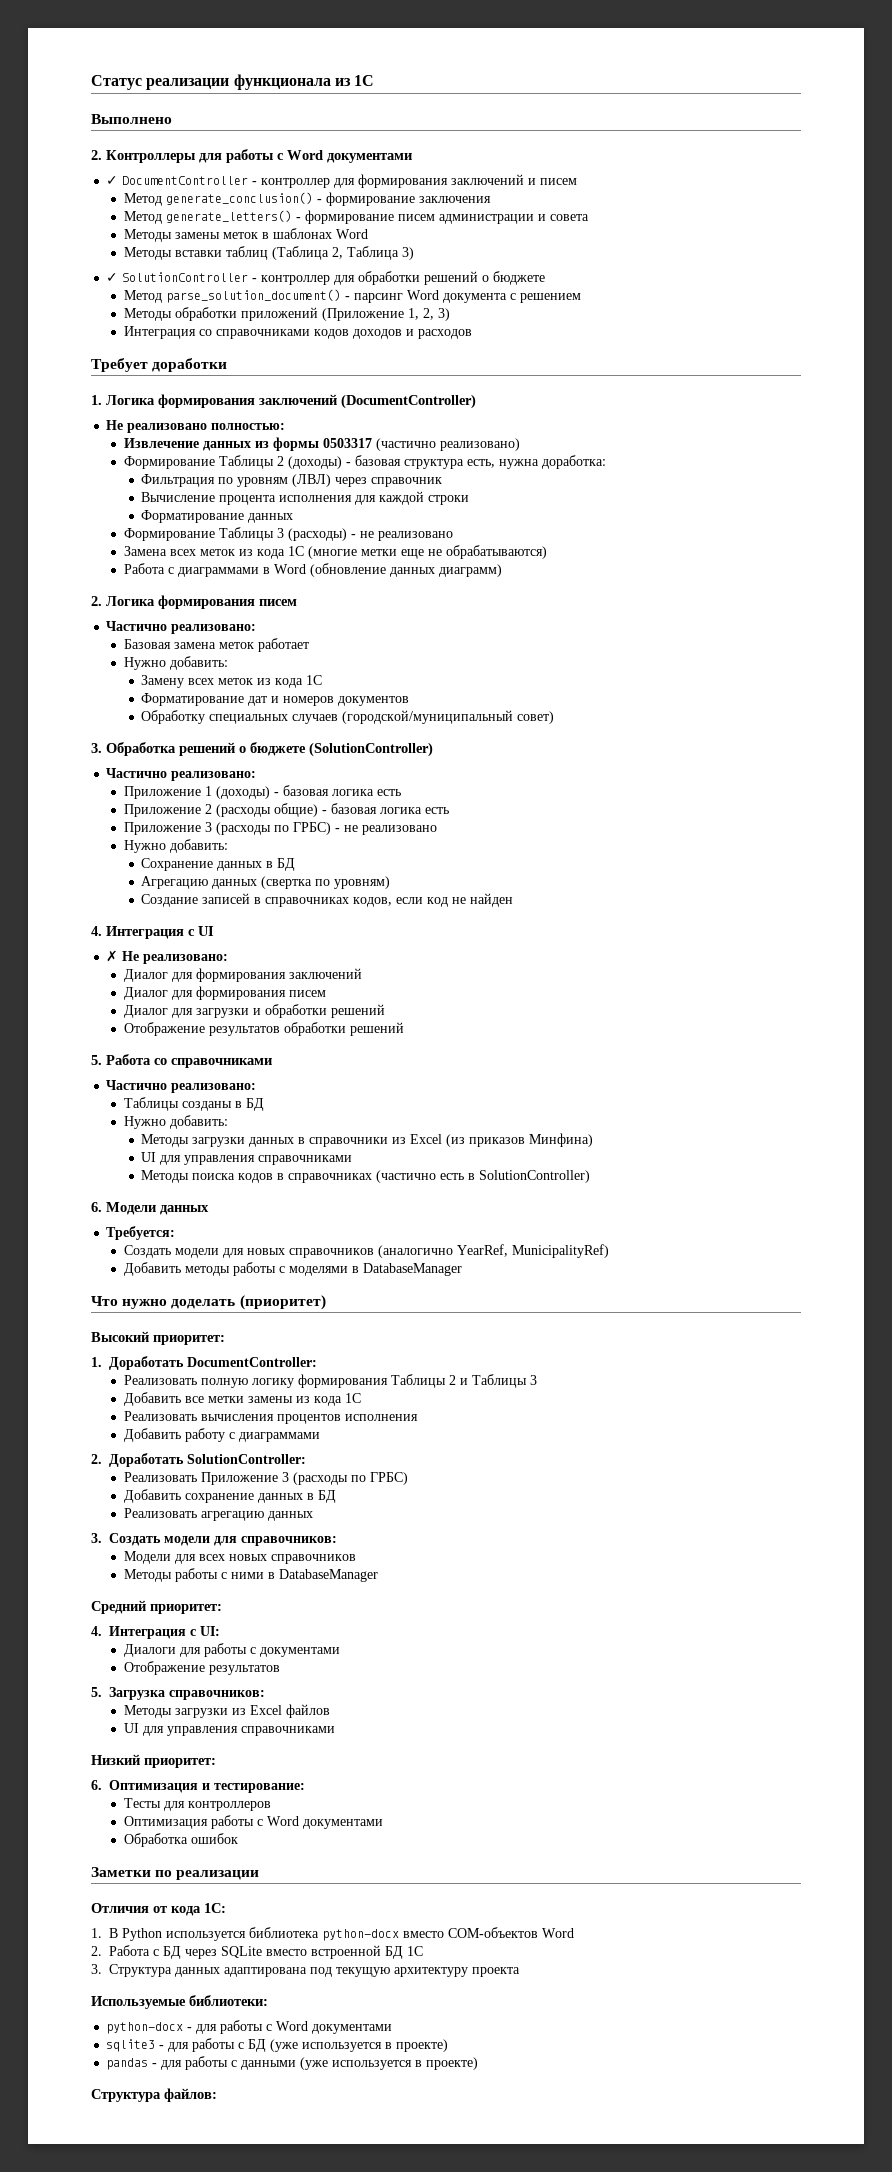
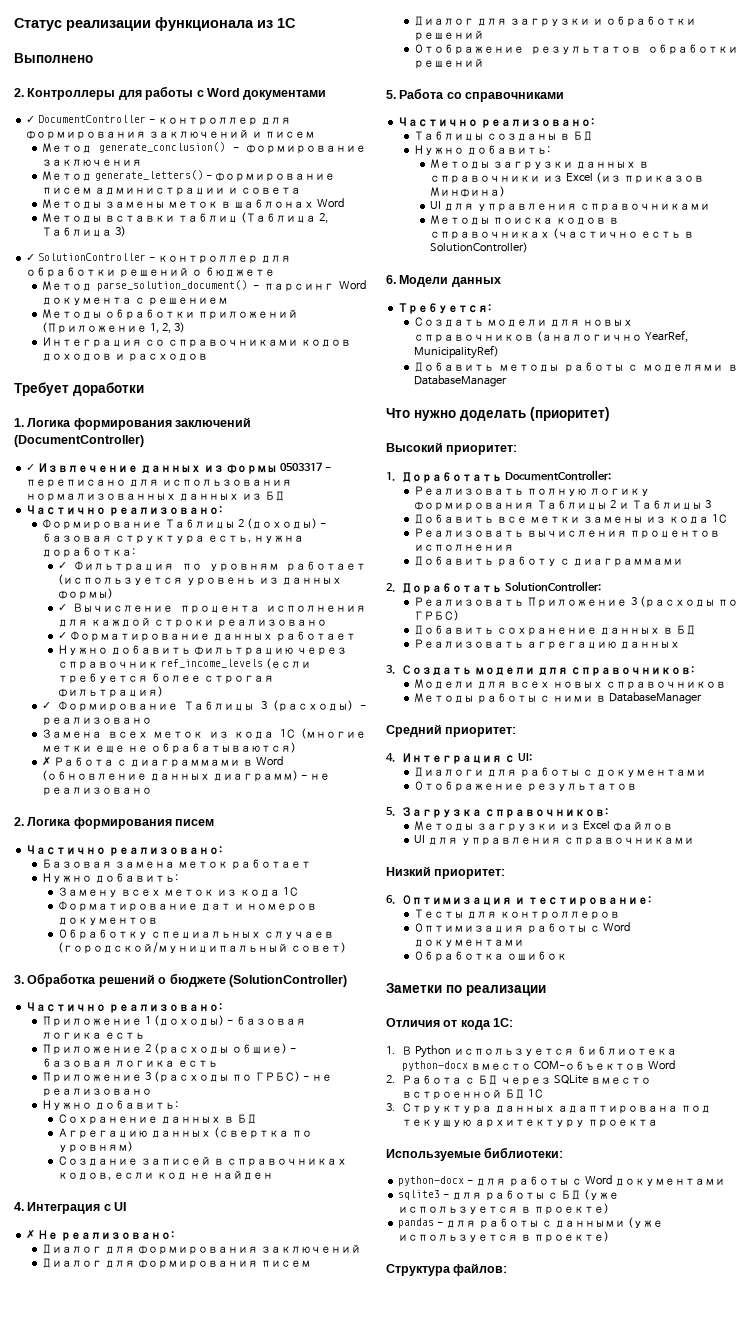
- Не реализовано полностью:
- Извлечение данных из формы 0503317 (частично реализовано)
+ ✓ Извлечение данных из формы 0503317 - переписано для использования нормализованных данных из БД
+ Частично реализовано:
- Фильтрация по уровням (ЛВЛ) через справочник
- Вычисление процента исполнения для каждой строки
- Форматирование данных
- Формирование Таблицы 3 (расходы) - не реализовано
+ ✓ Фильтрация по уровням работает (используется уровень из данных формы)
+ ✓ Вычисление процента исполнения для каждой строки реализовано
+ ✓ Форматирование данных работает
+ Нужно добавить фильтрацию через справочник ref_income_levels (если требуется более строгая фильтрация)
+ ✓ Формирование Таблицы 3 (расходы) - реализовано
- Работа с диаграммами в Word (обновление данных диаграмм)
+ ✗ Работа с диаграммами в Word (обновление данных диаграмм) - не реализовано

